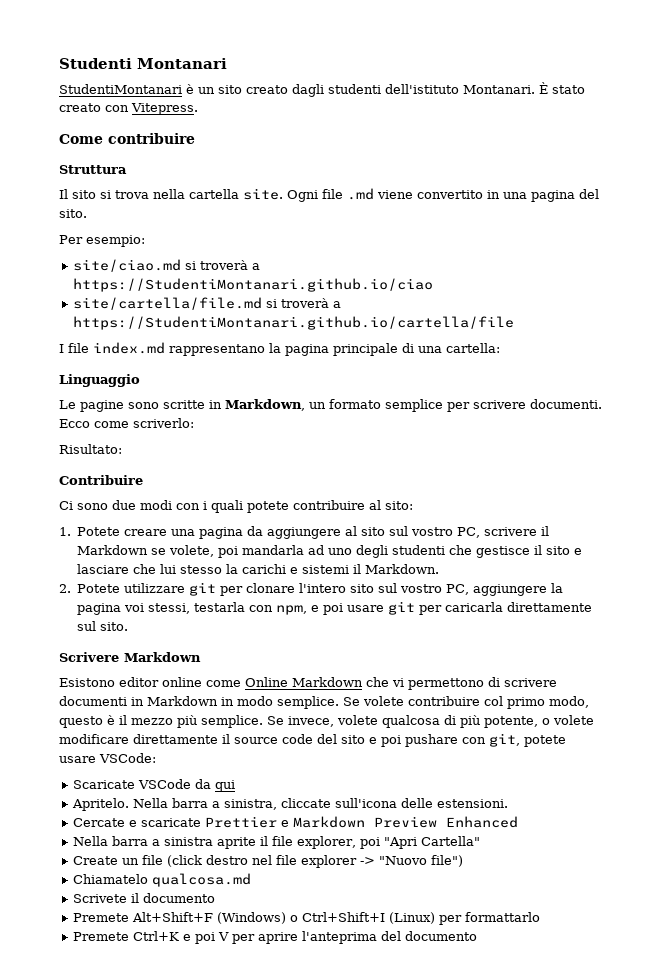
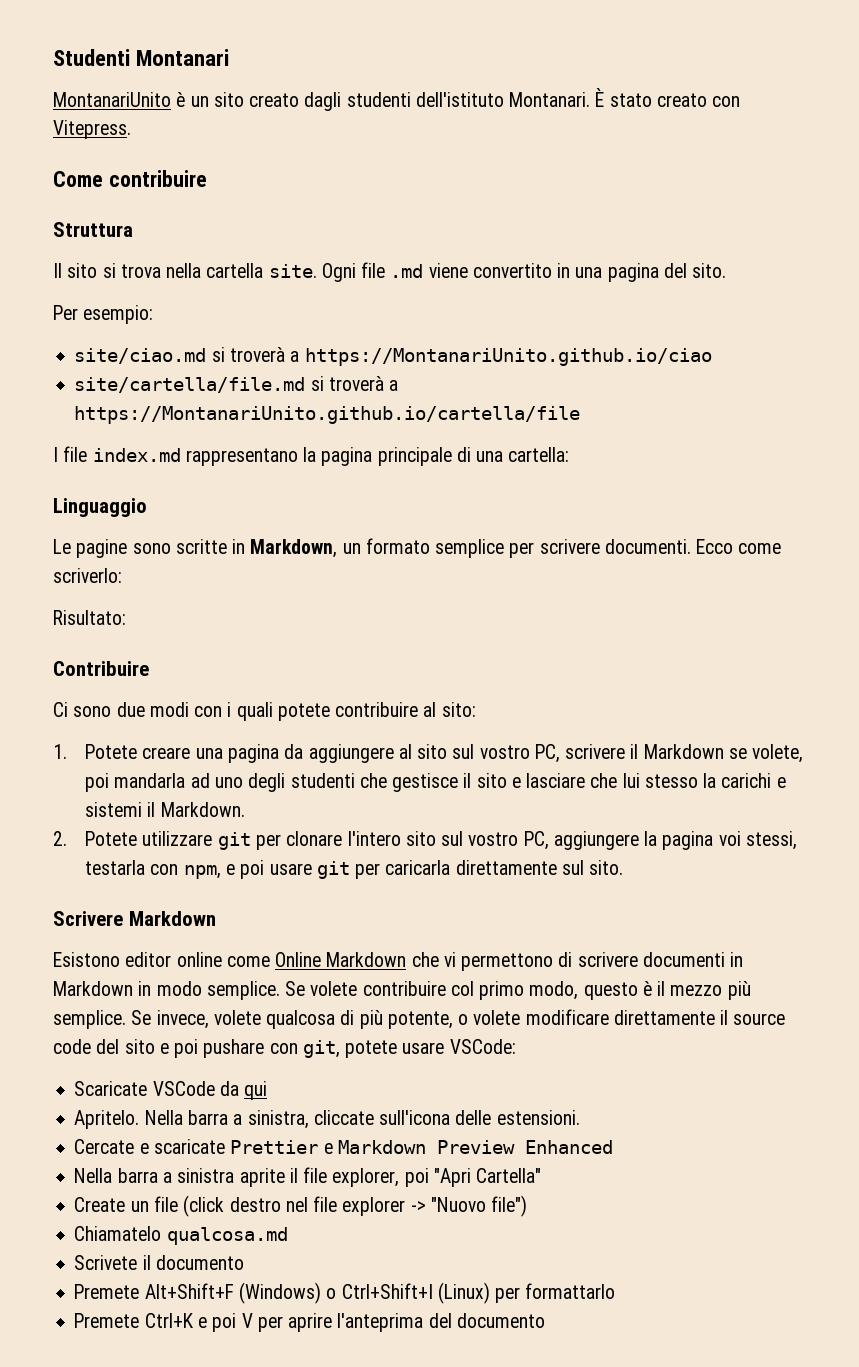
- StudentiMontanari è un sito creato dagli studenti dell'istituto Montanari.
+ MontanariUnito è un sito creato dagli studenti dell'istituto Montanari.
- site/ciao.md si troverà a https://StudentiMontanari.github.io/ciao
+ site/ciao.md si troverà a https://MontanariUnito.github.io/ciao
- site/cartella/file.md si troverà a https://StudentiMontanari.github.io/cartella/file
+ site/cartella/file.md si troverà a https://MontanariUnito.github.io/cartella/file

